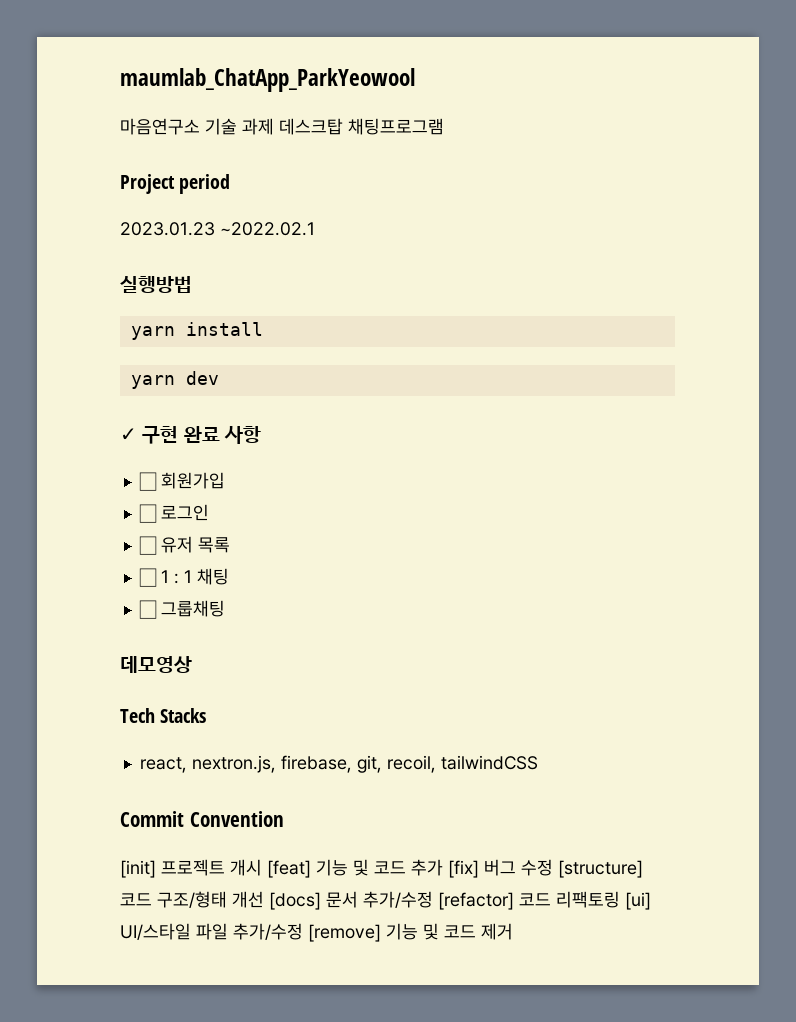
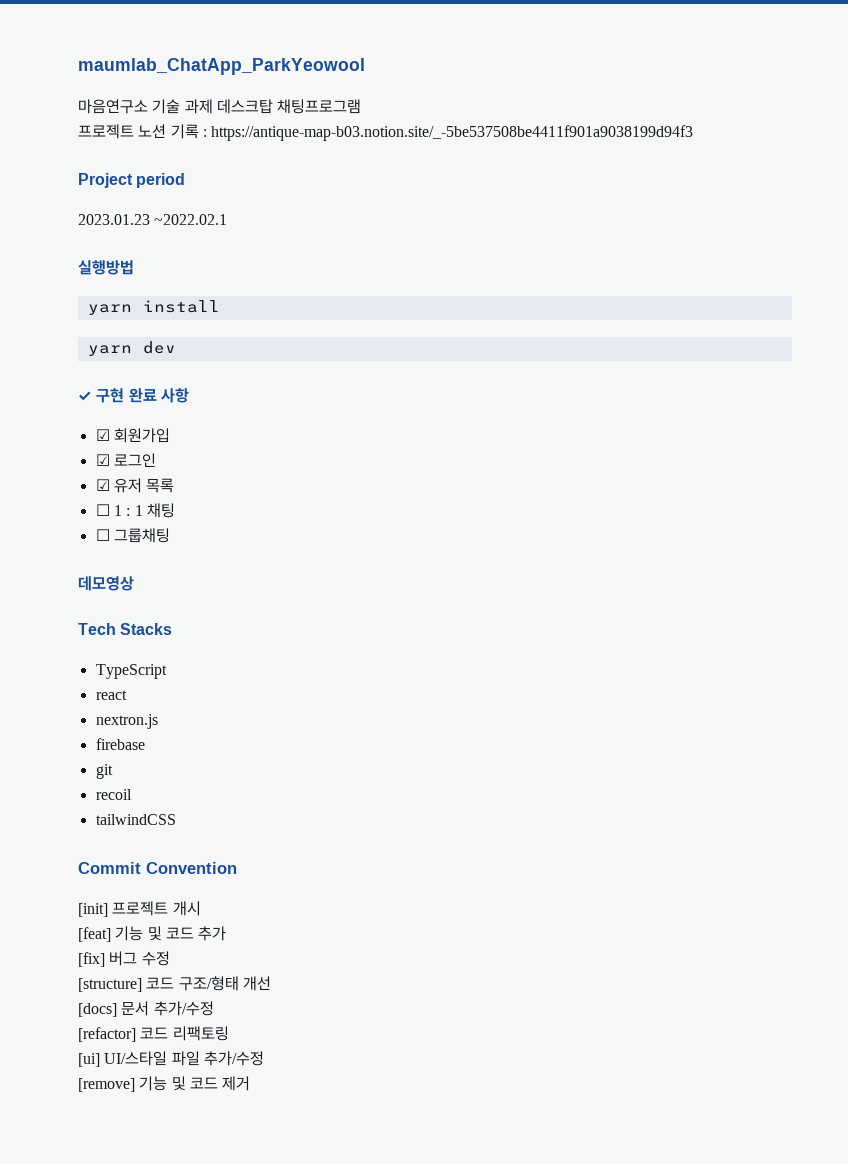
+ 프로젝트 노션 기록 : https://antique-map-b03.notion.site/_-5be537508be4411f901a9038199d94f3
- ☐ 회원가입
+ ☑ 회원가입
- ☐ 로그인
+ ☑ 로그인
- ☐ 유저 목록
+ ☑ 유저 목록
- react, nextron.js, firebase, git, recoil, tailwindCSS
+ TypeScript
+ react
+ nextron.js
+ firebase
+ git
+ recoil
+ tailwindCSS
- [init] 프로젝트 개시 [feat] 기능 및 코드 추가 [fix] 버그 수정 [structure] 코드 구조/형태 개선 [docs] 문서 추가/수정 [refactor] 코드 리팩토링 [ui] UI/스타일 파일 추가/수정 [remove] 기능 및 코드 제거
+ [init] 프로젝트 개시
+ [feat] 기능 및 코드 추가
+ [fix] 버그 수정
+ [structure] 코드 구조/형태 개선
+ [docs] 문서 추가/수정
+ [refactor] 코드 리팩토링
+ [ui] UI/스타일 파일 추가/수정
+ [remove] 기능 및 코드 제거

